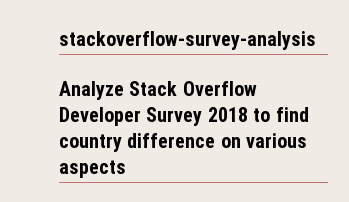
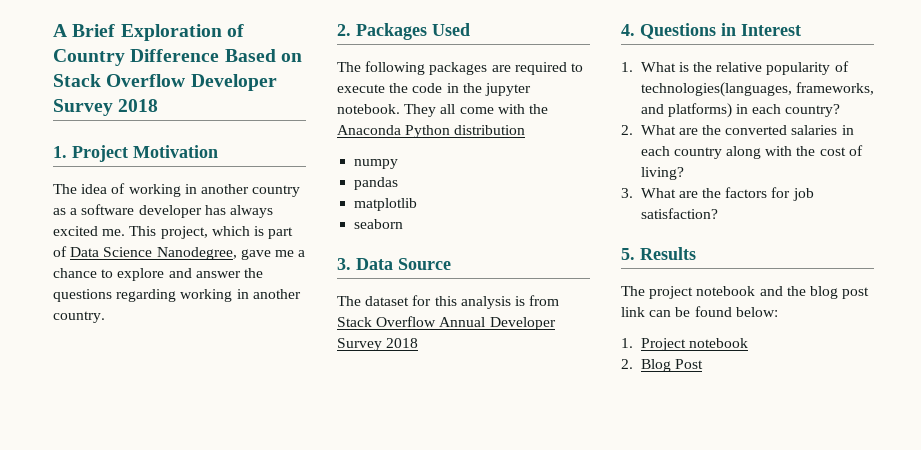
- stackoverflow-survey-analysis
- Analyze Stack Overflow Developer Survey 2018 to find country difference on various aspects
+ A Brief Exploration of Country Difference Based on Stack Overflow Developer Survey 2018
+ 1. Project Motivation
+ The idea of working in another country as a software developer has always excited me. This project, which is part of Data Science Nanodegree, gave me a chance to explore and answer the questions regarding working in another country.
+ 2. Packages Used
+ The following packages are required to execute the code in the jupyter notebook. They all come with the Anaconda Python distribution
+ numpy
+ pandas
+ matplotlib
+ seaborn
+ 3. Data Source
+ The dataset for this analysis is from Stack Overflow Annual Developer Survey 2018
+ 4. Questions in Interest
+ 1. What is the relative popularity of technologies(languages, frameworks, and platforms) in each country?
+ 2. What are the converted salaries in each country along with the cost of living?
+ 3. What are the factors for job satisfaction?
+ 5. Results
+ The project notebook and the blog post link can be found below:
+ 1. Project notebook
+ 2. Blog Post

